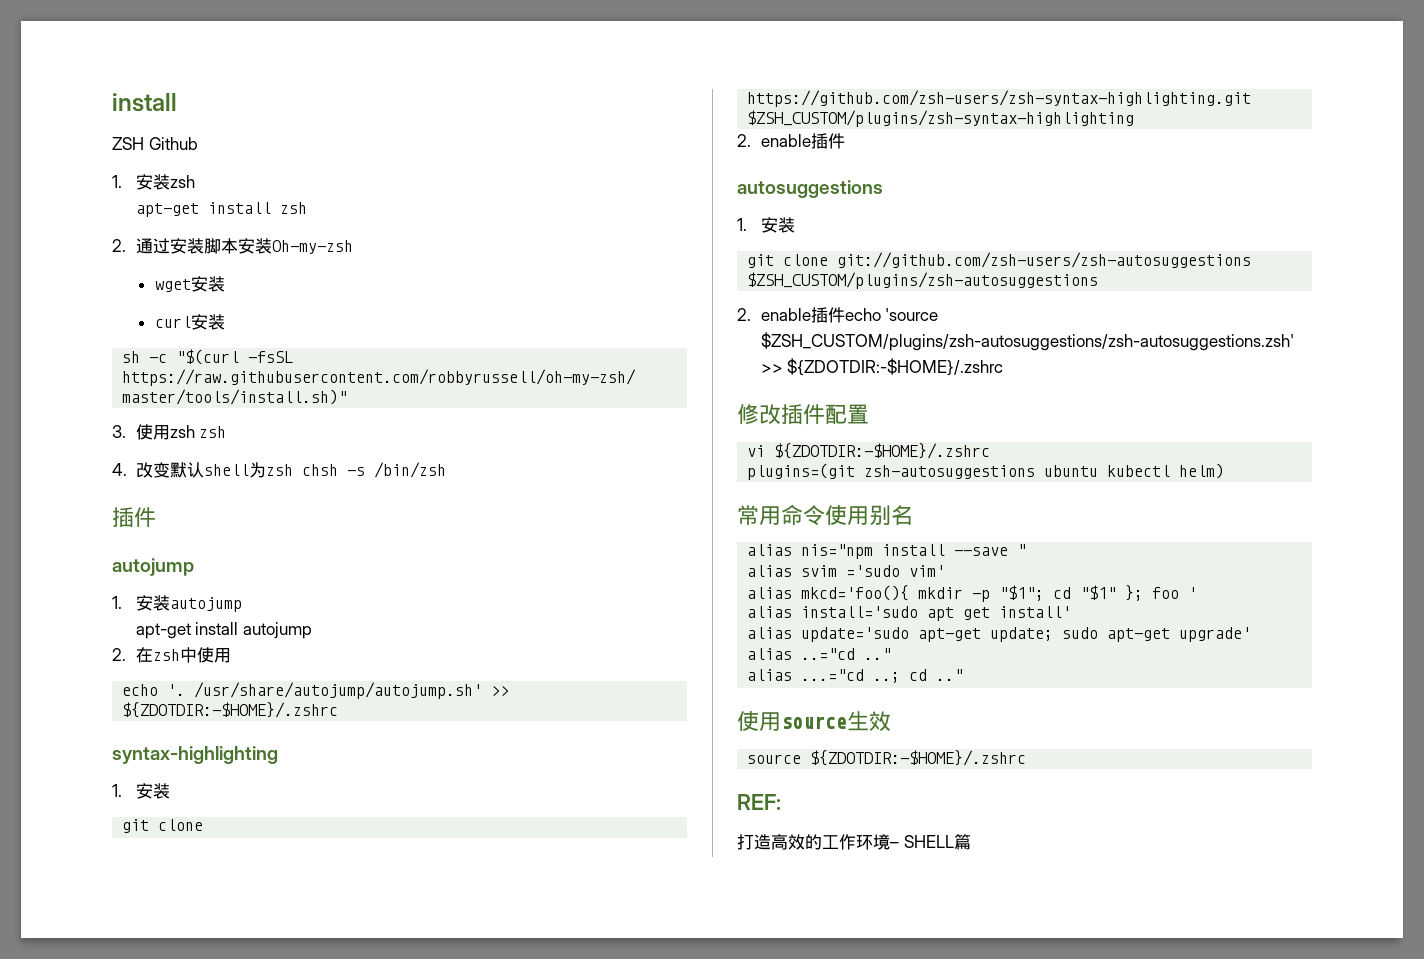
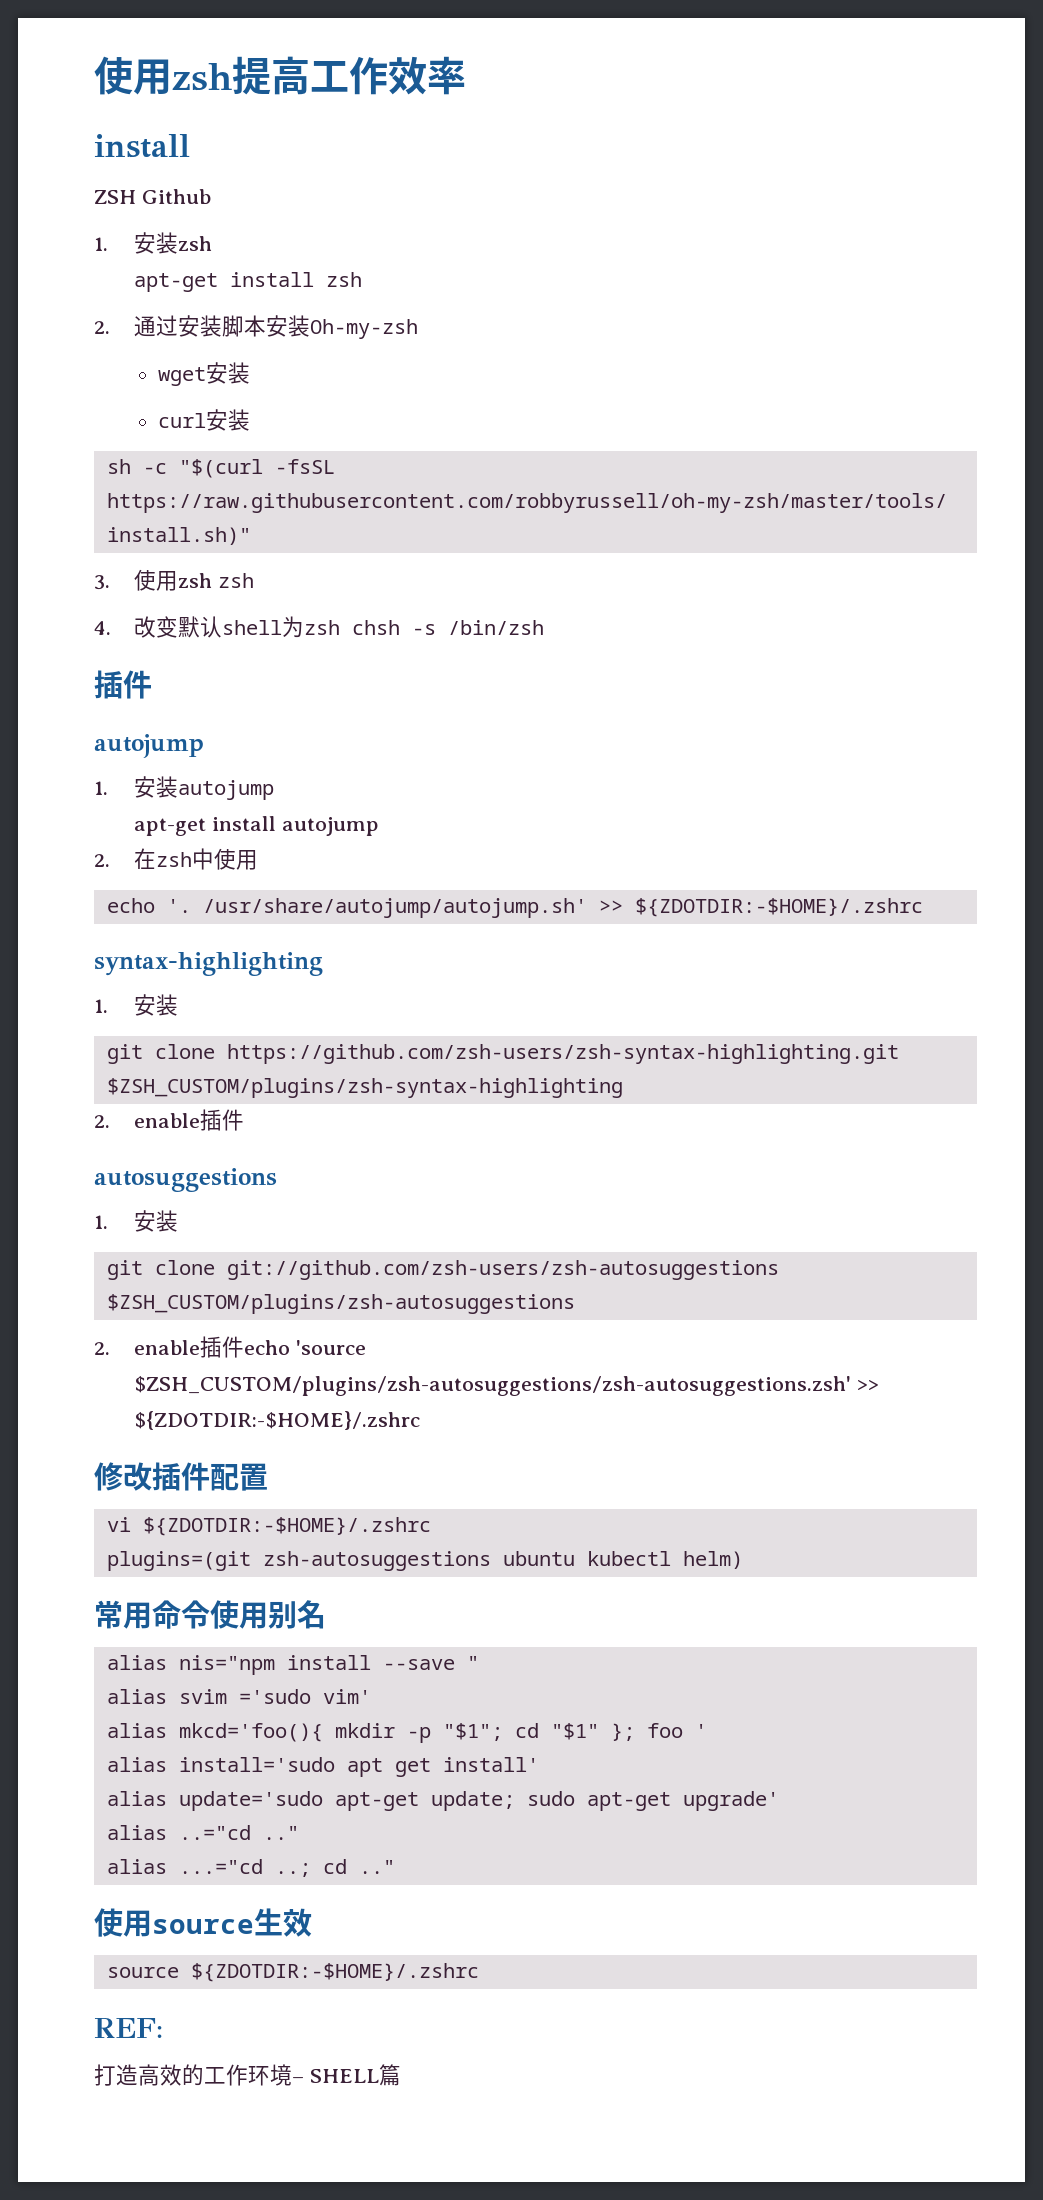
+ 使用zsh提高工作效率

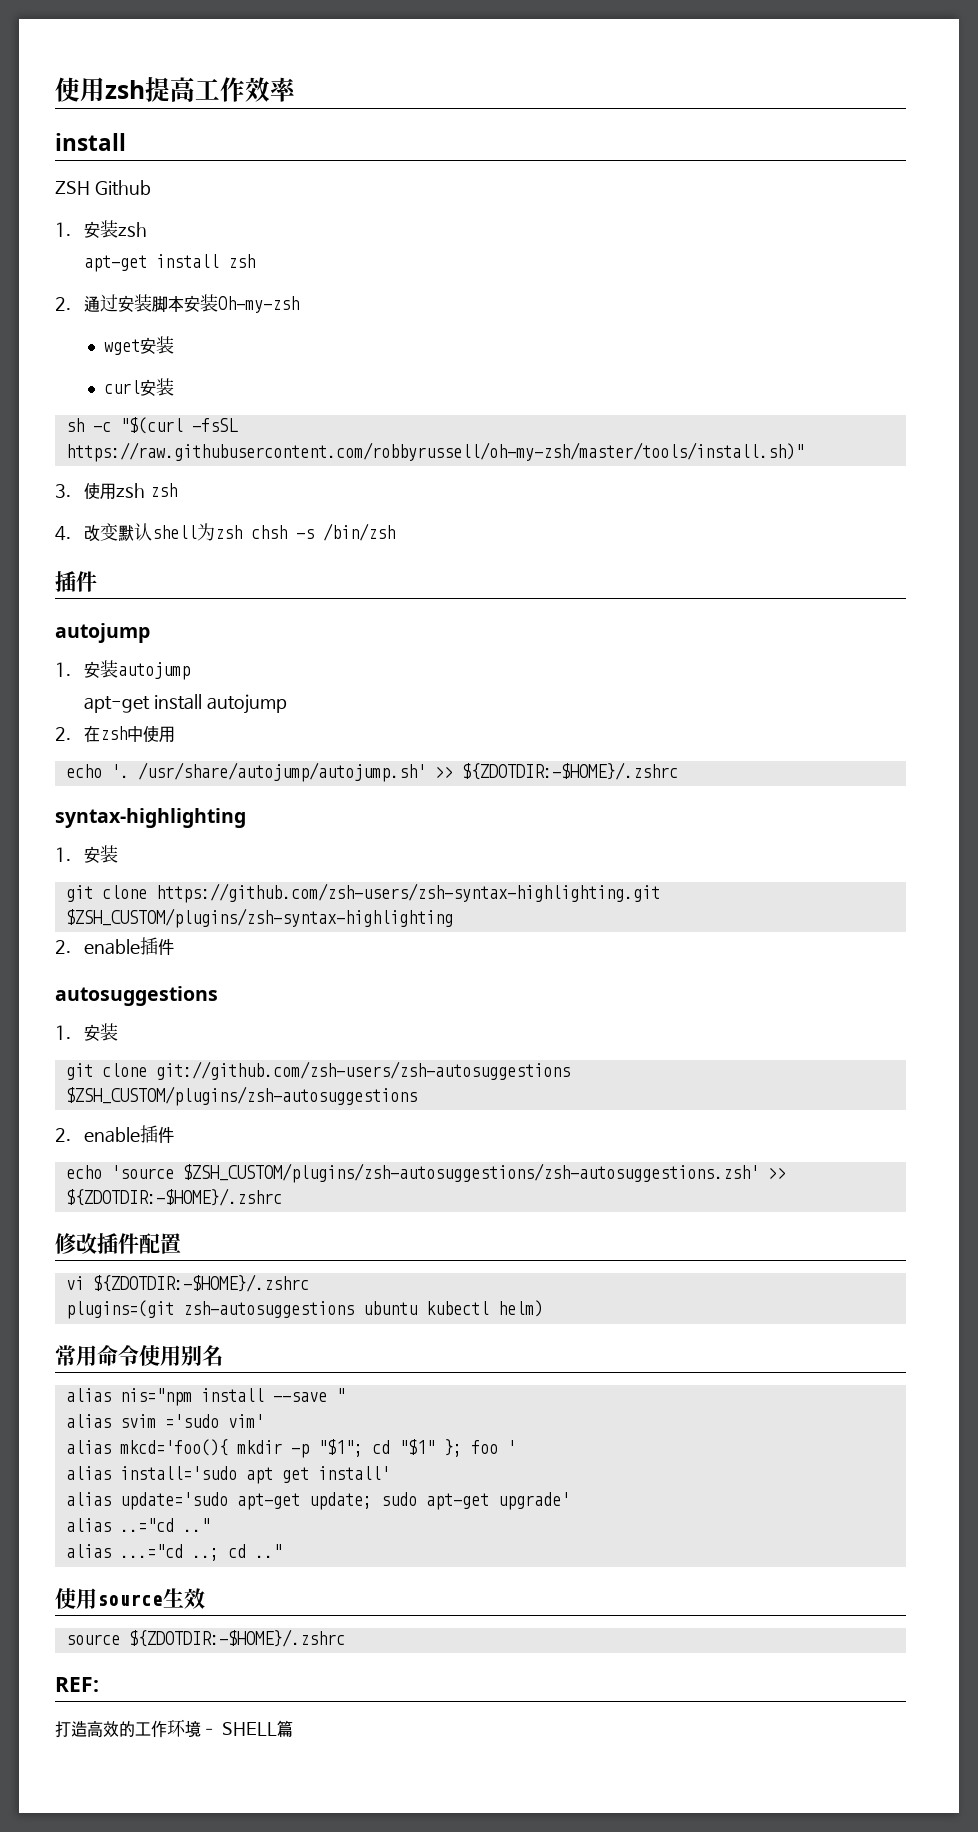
  git clone git://github.com/zsh-users/zsh-autosuggestions $ZSH_CUSTOM/plugins/zsh-autosuggestions
- 2. enable插件echo 'source $ZSH_CUSTOM/plugins/zsh-autosuggestions/zsh-autosuggestions.zsh' >> ${ZDOTDIR:-$HOME}/.zshrc
+ 2. enable插件
+ echo 'source $ZSH_CUSTOM/plugins/zsh-autosuggestions/zsh-autosuggestions.zsh' >> ${ZDOTDIR:-$HOME}/.zshrc

